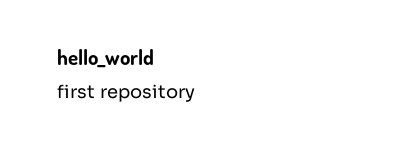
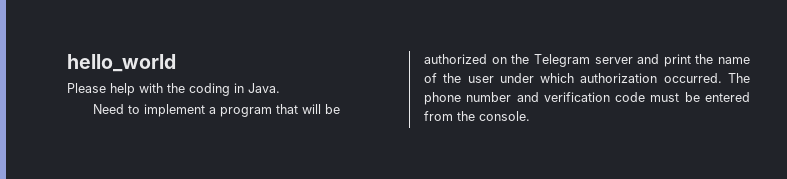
- first repository
+ Please help with the coding in Java.
+ Need to implement a program that will be authorized on the Telegram server and print the name of the user under which authorization occurred. The phone number and verification code must be entered from the console.

